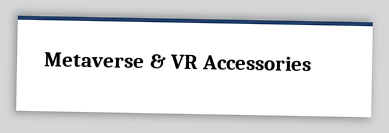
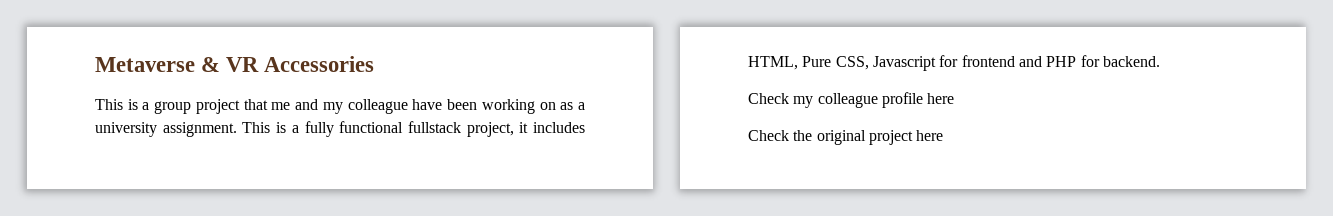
+ This is a group project that me and my colleague have been working on as a university assignment. This is a fully functional fullstack project, it includes HTML, Pure CSS, Javascript for frontend and PHP for backend.
+ Check my colleague profile here
+ Check the original project here

